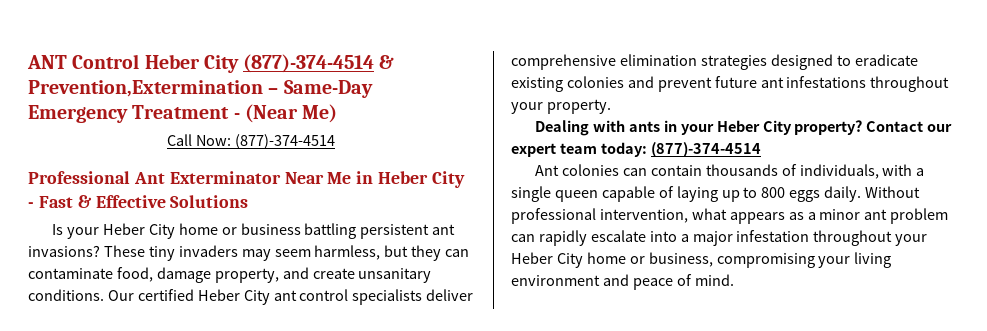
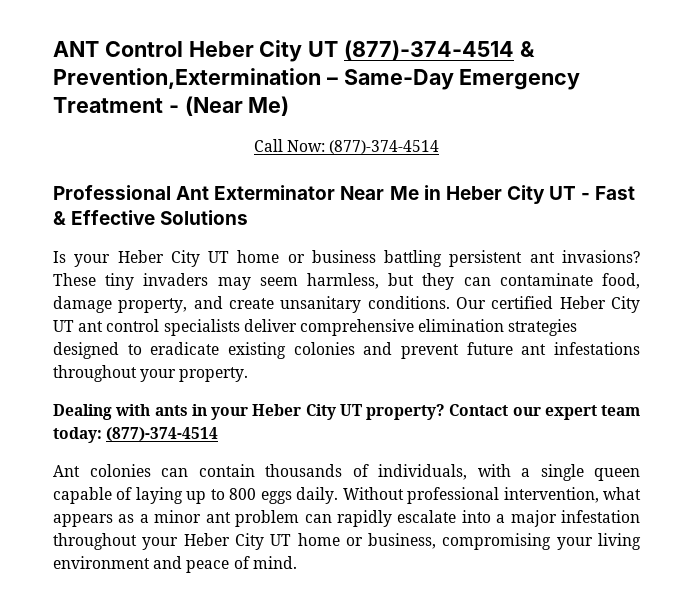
- ANT Control Heber City (877)-374-4514 & Prevention,Extermination – Same-Day Emergency Treatment - (Near Me)
+ ANT Control Heber City UT (877)-374-4514 & Prevention,Extermination – Same-Day Emergency Treatment - (Near Me)
- Professional Ant Exterminator Near Me in Heber City - Fast & Effective Solutions
+ Professional Ant Exterminator Near Me in Heber City UT - Fast & Effective Solutions
- Is your Heber City home or business battling persistent ant invasions?
+ Is your Heber City UT home or business battling persistent ant invasions?
- Our certified Heber City ant control specialists deliver comprehensive elimination strategies designed to eradicate existing colonies and prevent future ant infestations throughout your property.
+ Our certified Heber City UT ant control specialists deliver comprehensive elimination strategies designed to eradicate existing colonies and prevent future ant infestations throughout your property.
- Dealing with ants in your Heber City property?
+ Dealing with ants in your Heber City UT property?
- Without professional intervention, what appears as a minor ant problem can rapidly escalate into a major infestation throughout your Heber City home or business, compromising your living environment and peace of mind.
+ Without professional intervention, what appears as a minor ant problem can rapidly escalate into a major infestation throughout your Heber City UT home or business, compromising your living environment and peace of mind.

